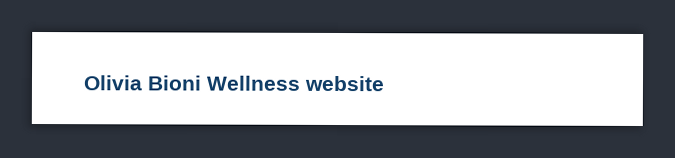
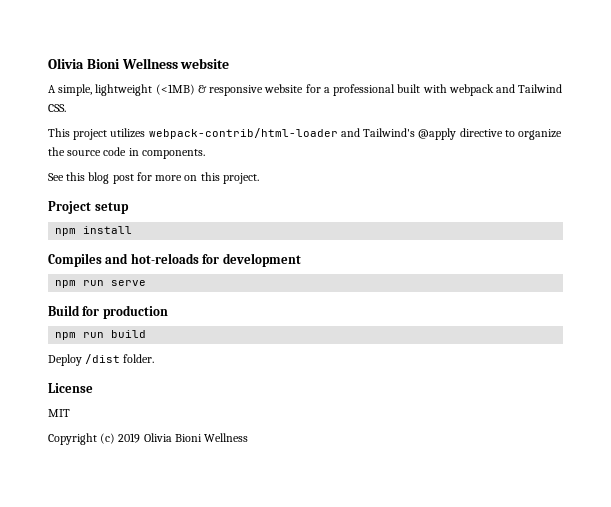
+ A simple, lightweight (<1MB) & responsive website for a professional built with webpack and Tailwind CSS.
+ This project utilizes webpack-contrib/html-loader and Tailwind's @apply directive to organize the source code in components.
+ See this blog post for more on this project.
+ Project setup
+ npm install
+ Compiles and hot-reloads for development
+ npm run serve
+ Build for production
+ npm run build
+ Deploy /dist folder.
+ License
+ MIT
+ Copyright (c) 2019 Olivia Bioni Wellness

